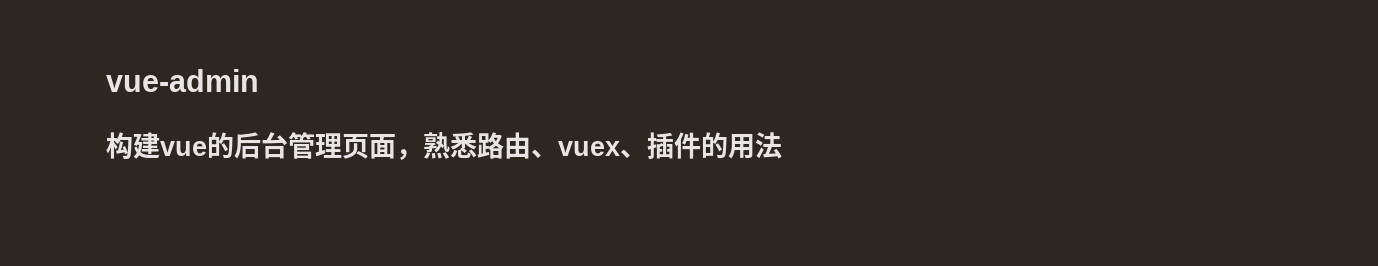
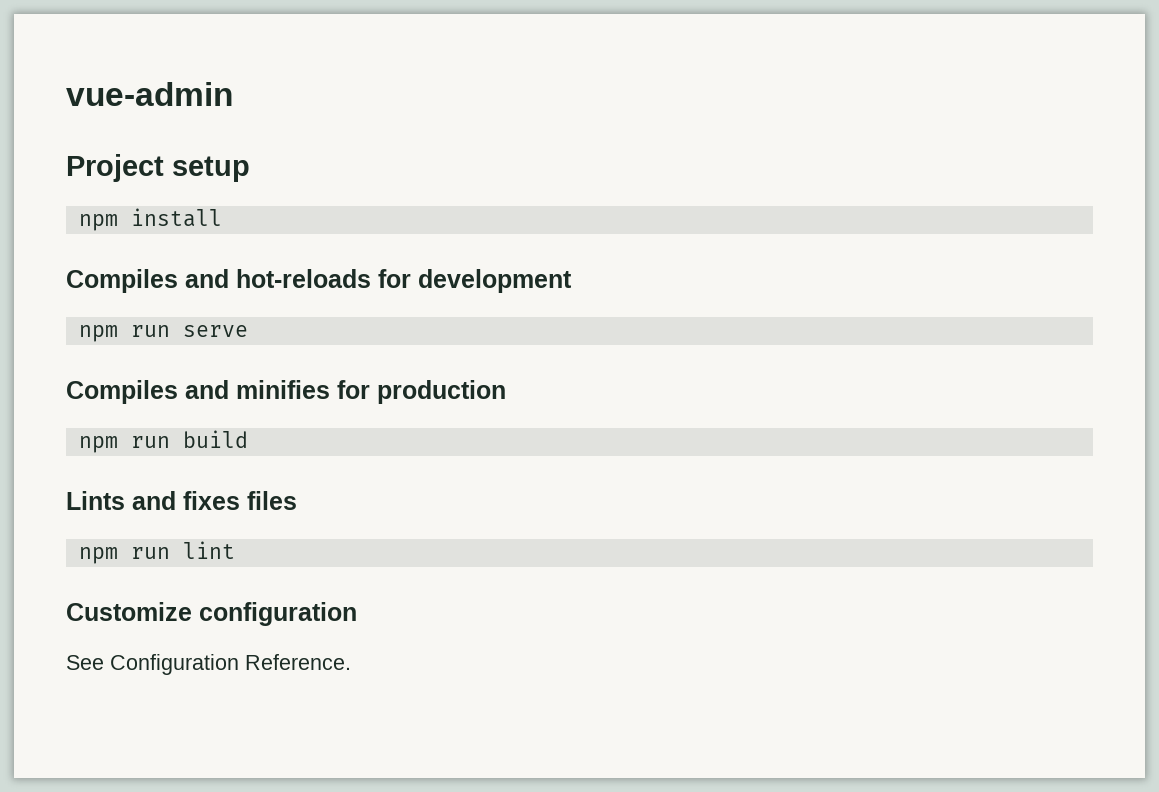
- 构建vue的后台管理页面，熟悉路由、vuex、插件的用法
+ Project setup
+ npm install
+ Compiles and hot-reloads for development
+ npm run serve
+ Compiles and minifies for production
+ npm run build
+ Lints and fixes files
+ npm run lint
+ Customize configuration
+ See Configuration Reference.

